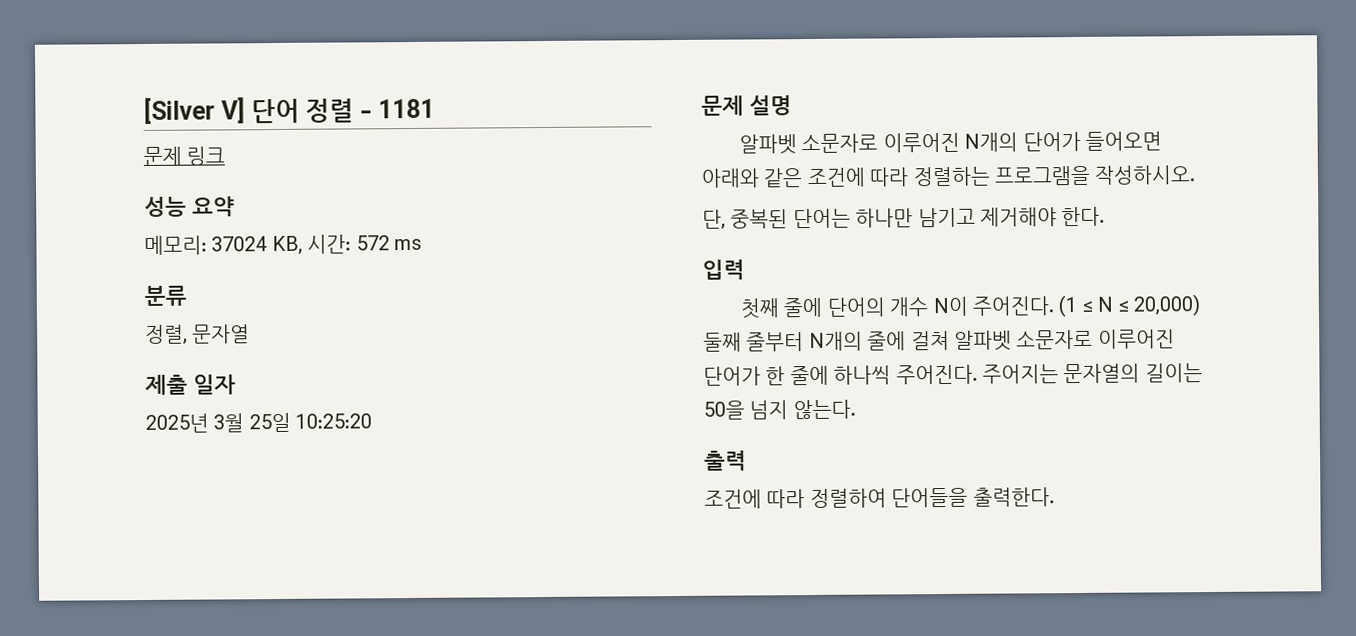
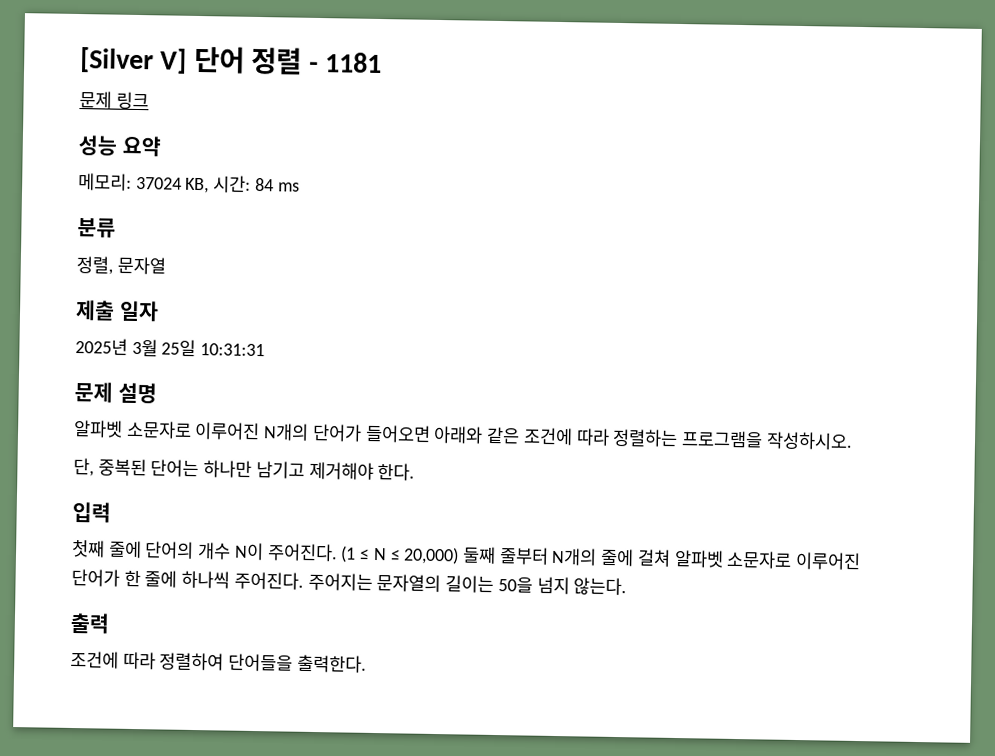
- 메모리: 37024 KB, 시간: 572 ms
+ 메모리: 37024 KB, 시간: 84 ms
- 2025년 3월 25일 10:25:20
+ 2025년 3월 25일 10:31:31

